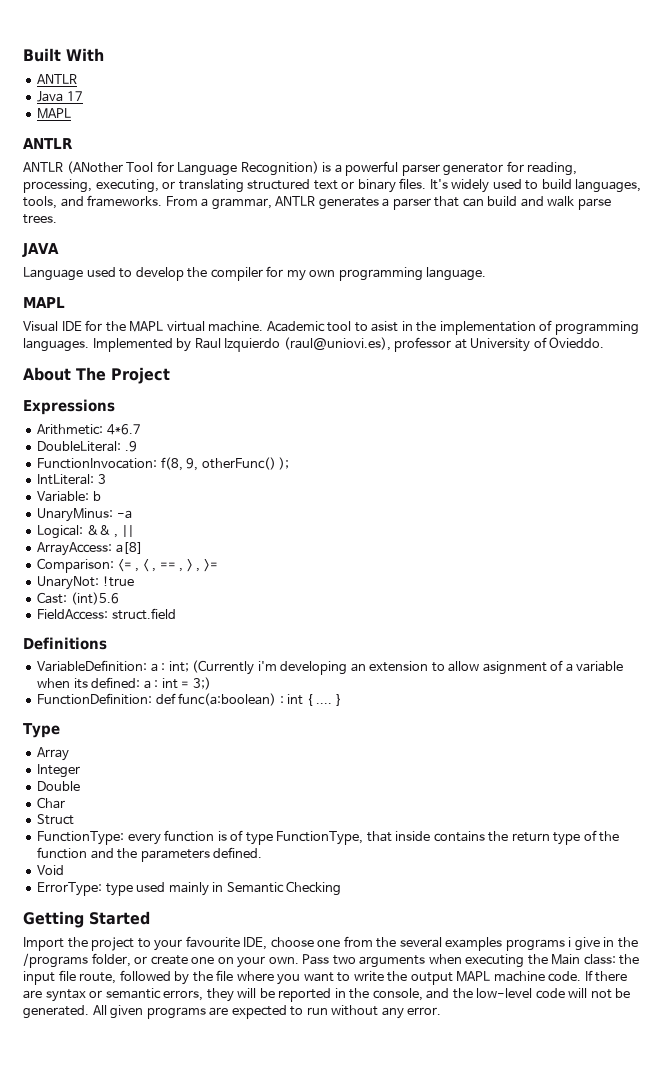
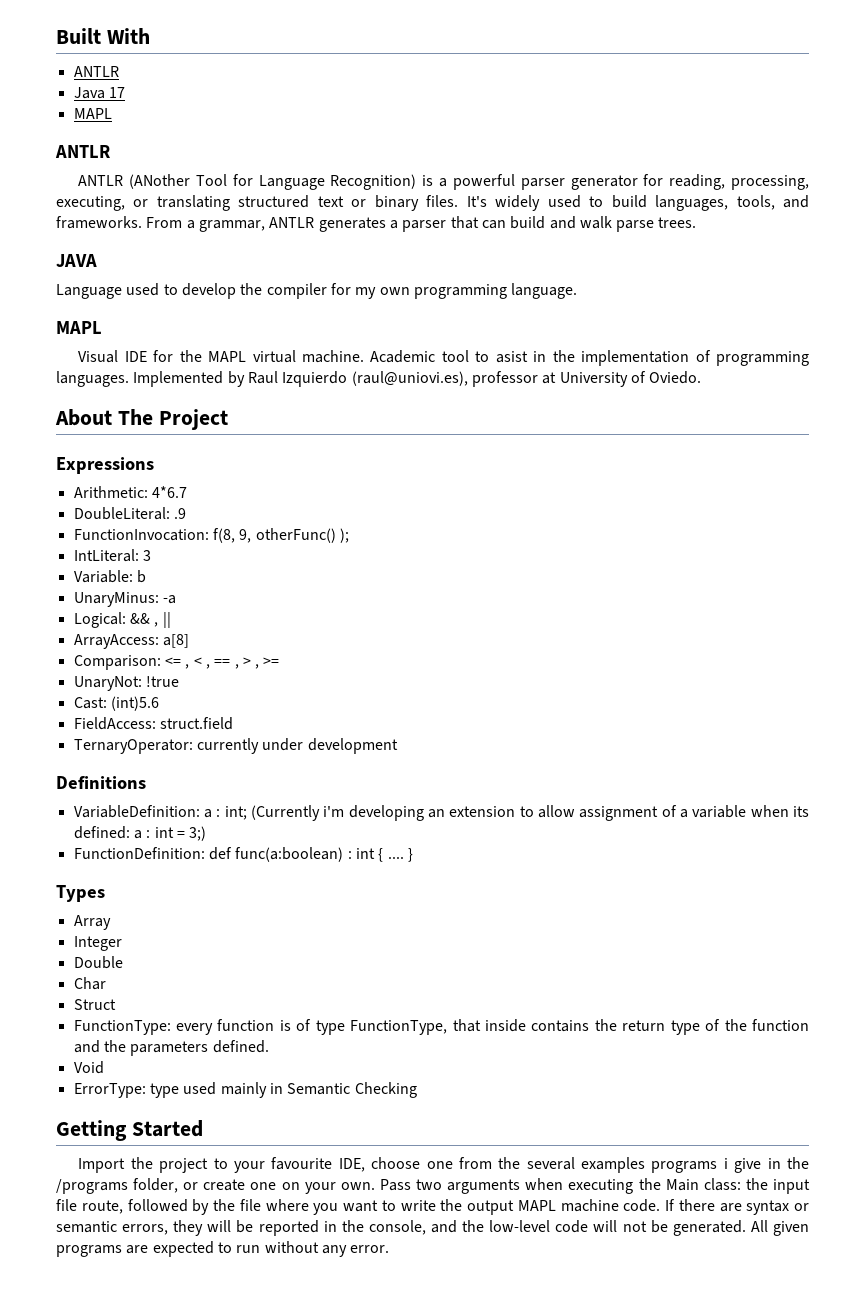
- Implemented by Raul Izquierdo (raul@uniovi.es), professor at University of Ovieddo.
+ Implemented by Raul Izquierdo (raul@uniovi.es), professor at University of Oviedo.
+ TernaryOperator: currently under development
- VariableDefinition: a : int; (Currently i'm developing an extension to allow asignment of a variable when its defined: a : int = 3;)
+ VariableDefinition: a : int; (Currently i'm developing an extension to allow assignment of a variable when its defined: a : int = 3;)
- Type
+ Types

